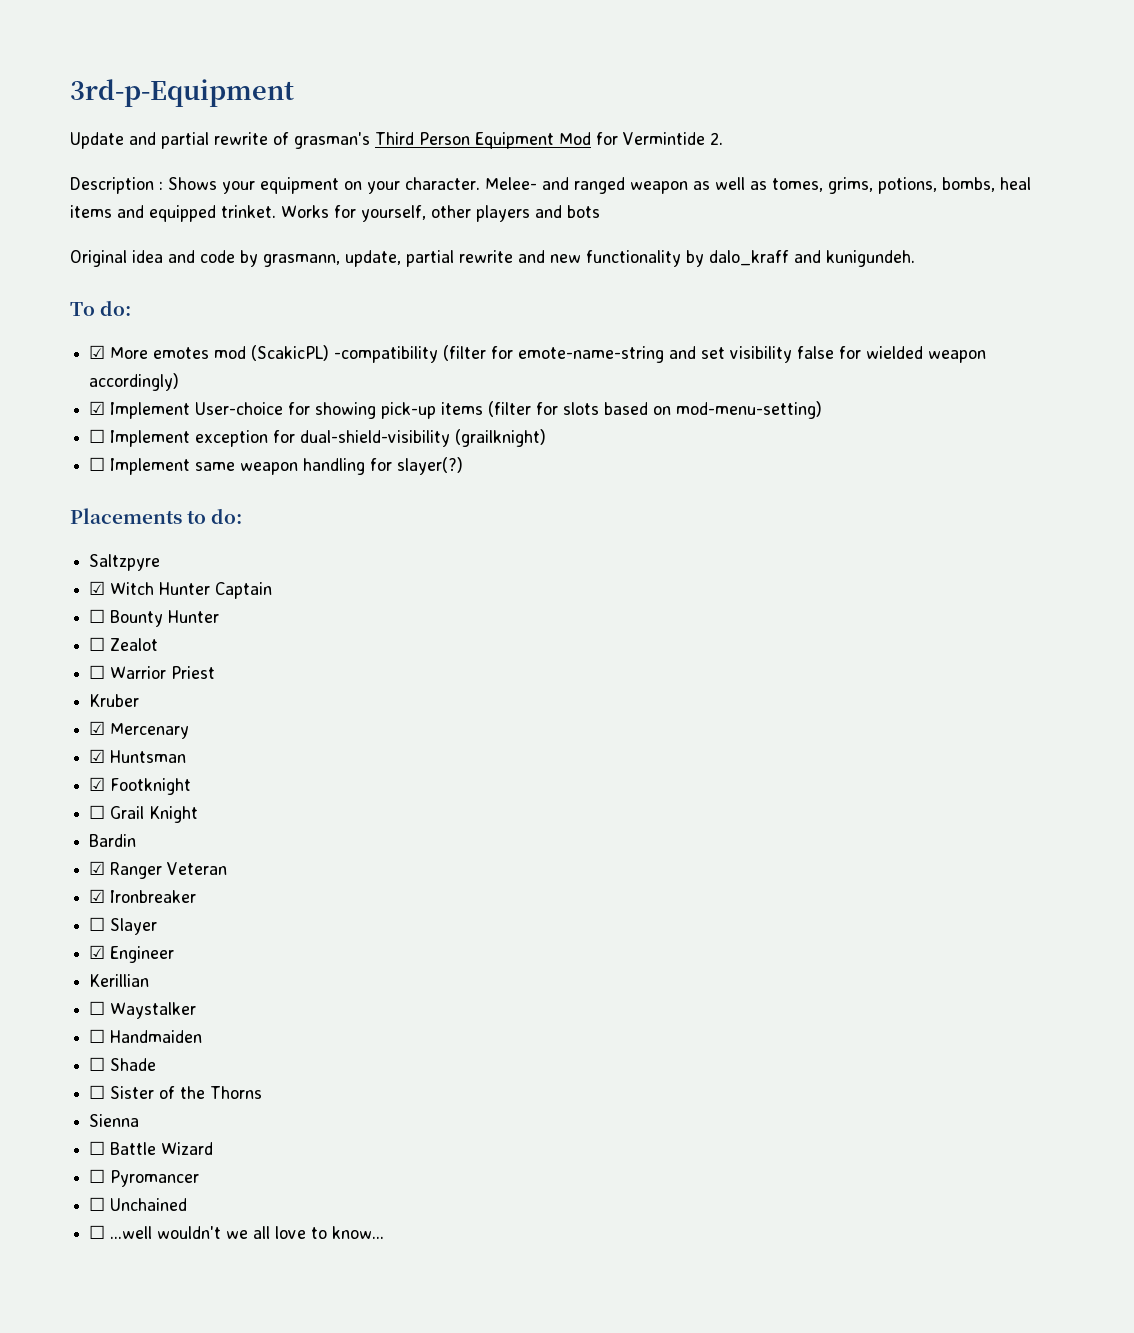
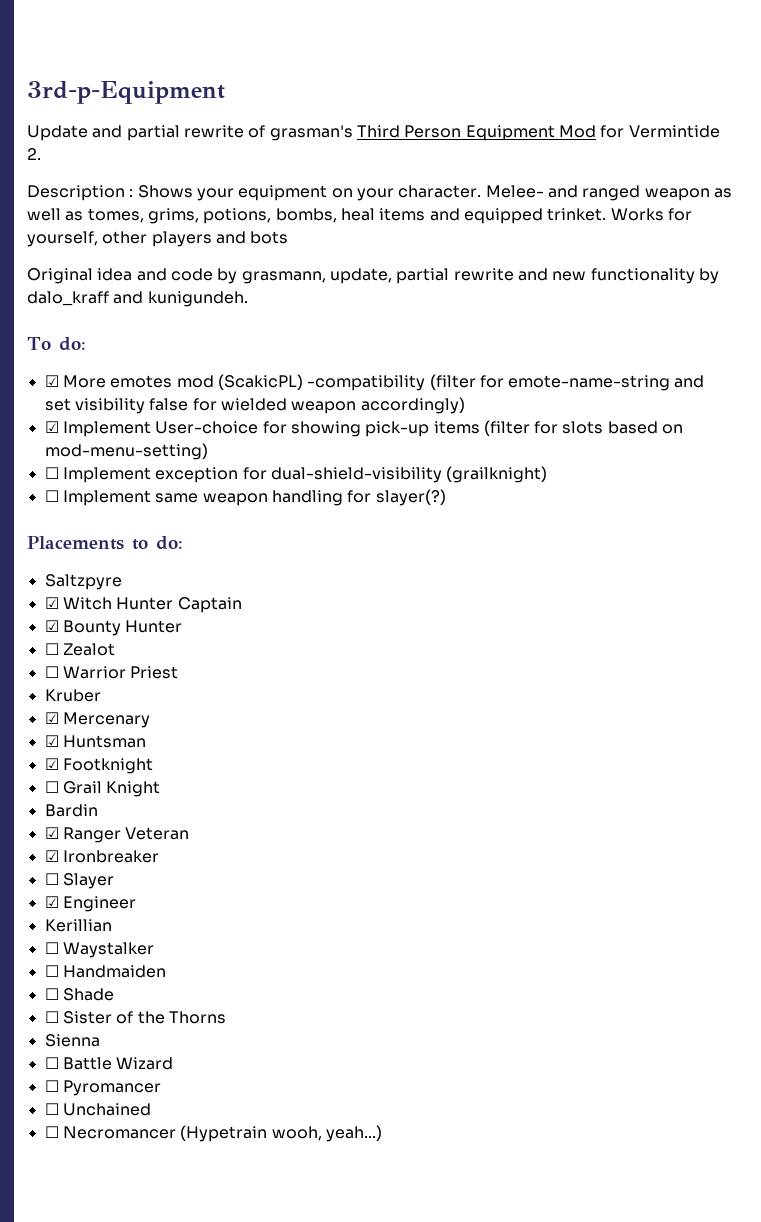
- ☐ Bounty Hunter
+ ☑ Bounty Hunter
- ☐ ...well wouldn't we all love to know...
+ ☐ Necromancer (Hypetrain wooh, yeah...)

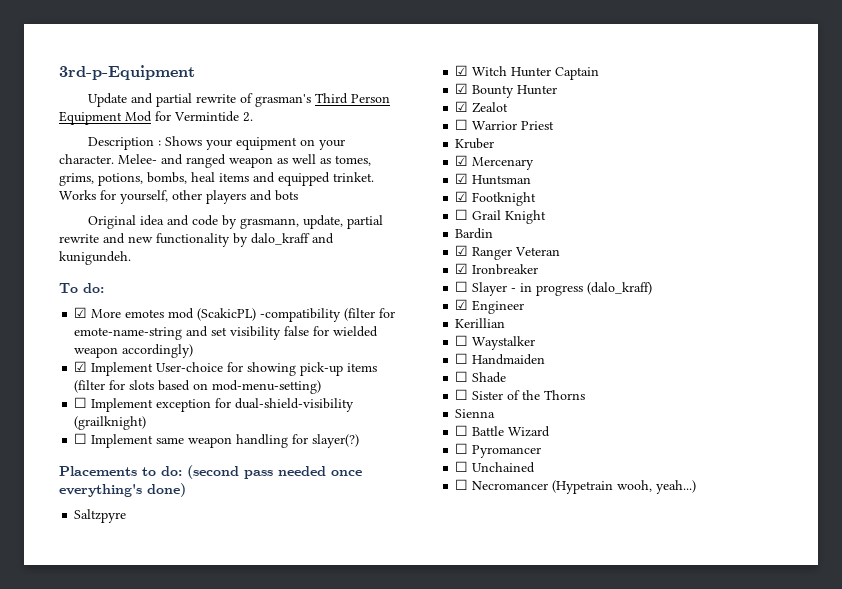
- Placements to do:
+ Placements to do: (second pass needed once everything's done)
- ☐ Zealot
+ ☑ Zealot
- ☐ Slayer
+ ☐ Slayer - in progress (dalo_kraff)

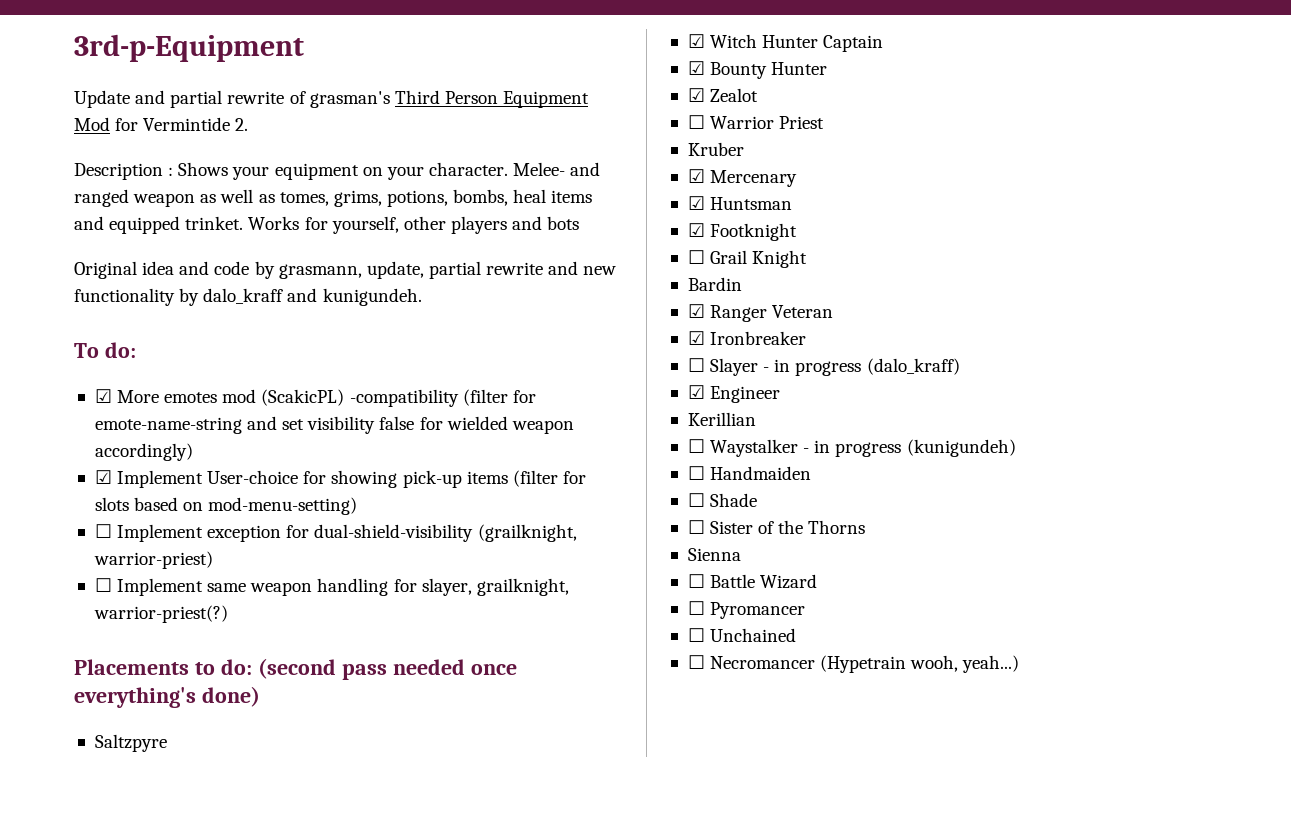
- ☐ Implement exception for dual-shield-visibility (grailknight)
+ ☐ Implement exception for dual-shield-visibility (grailknight, warrior-priest)
- ☐ Implement same weapon handling for slayer(?)
+ ☐ Implement same weapon handling for slayer, grailknight, warrior-priest(?)
- ☐ Waystalker
+ ☐ Waystalker - in progress (kunigundeh)

